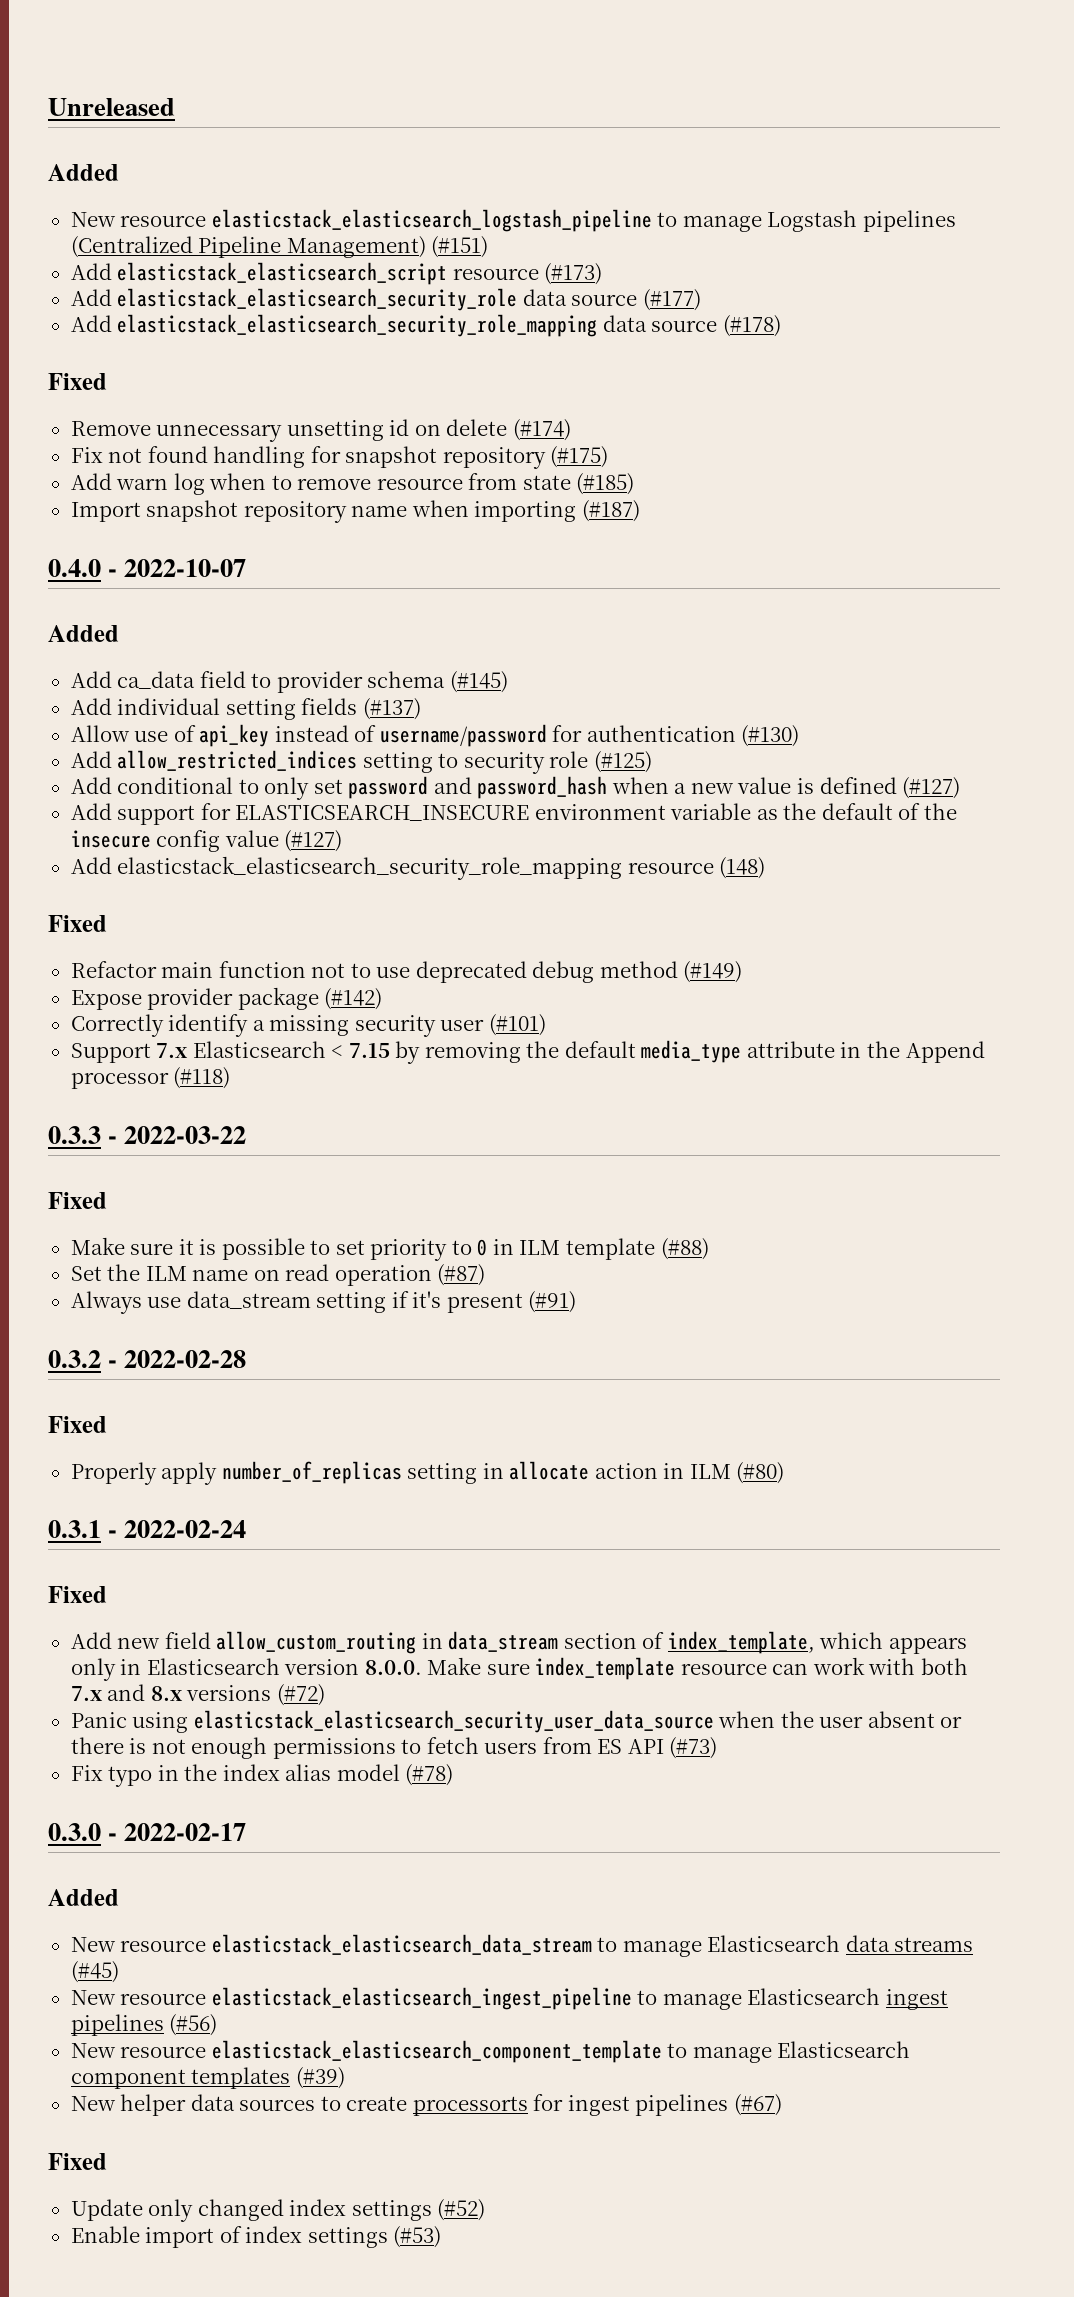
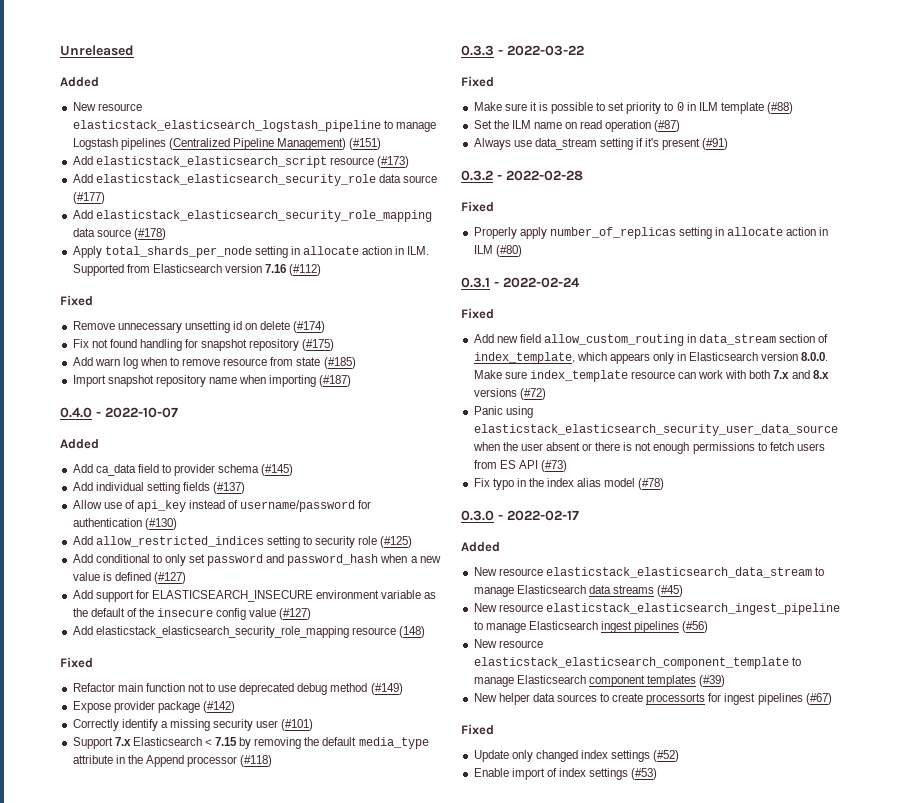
+ Apply total_shards_per_node setting in allocate action in ILM. Supported from Elasticsearch version 7.16 (#112)

